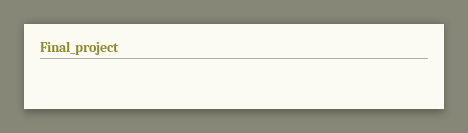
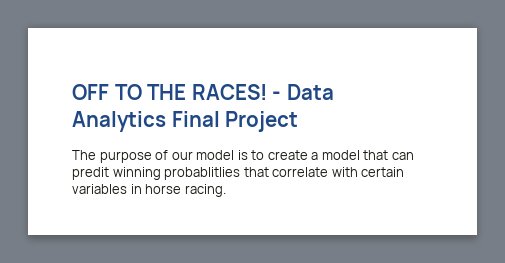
- Final_project
+ OFF TO THE RACES! - Data Analytics Final Project
+ The purpose of our model is to create a model that can predit winning probablitlies that correlate with certain variables in horse racing.

